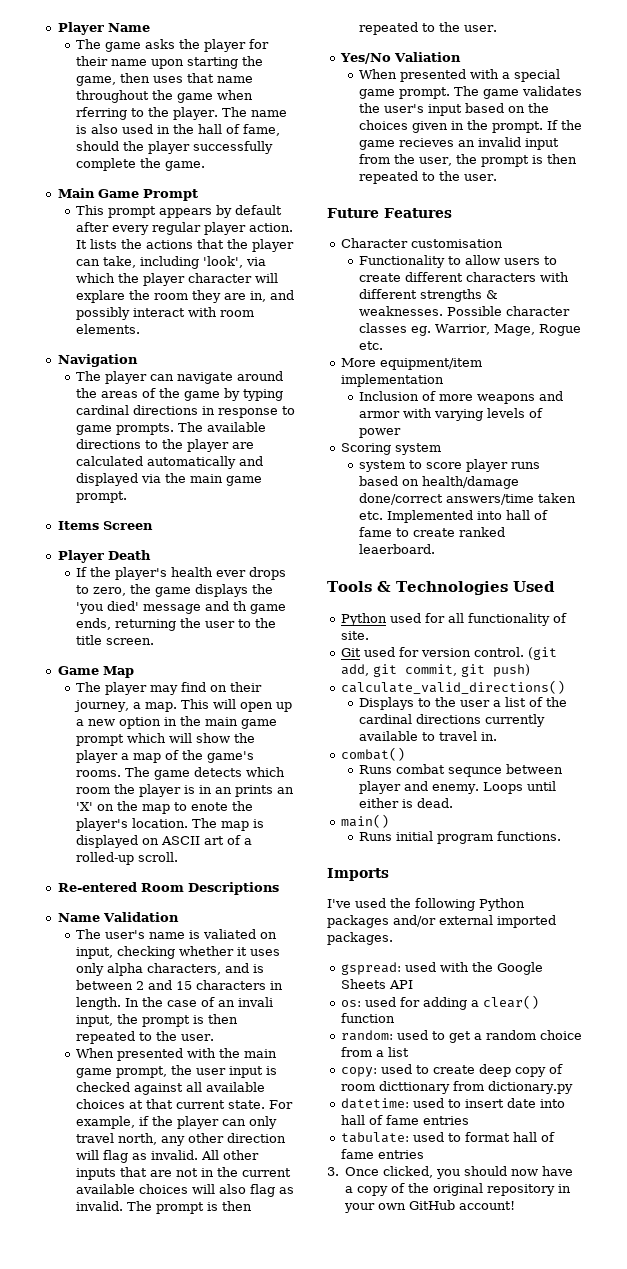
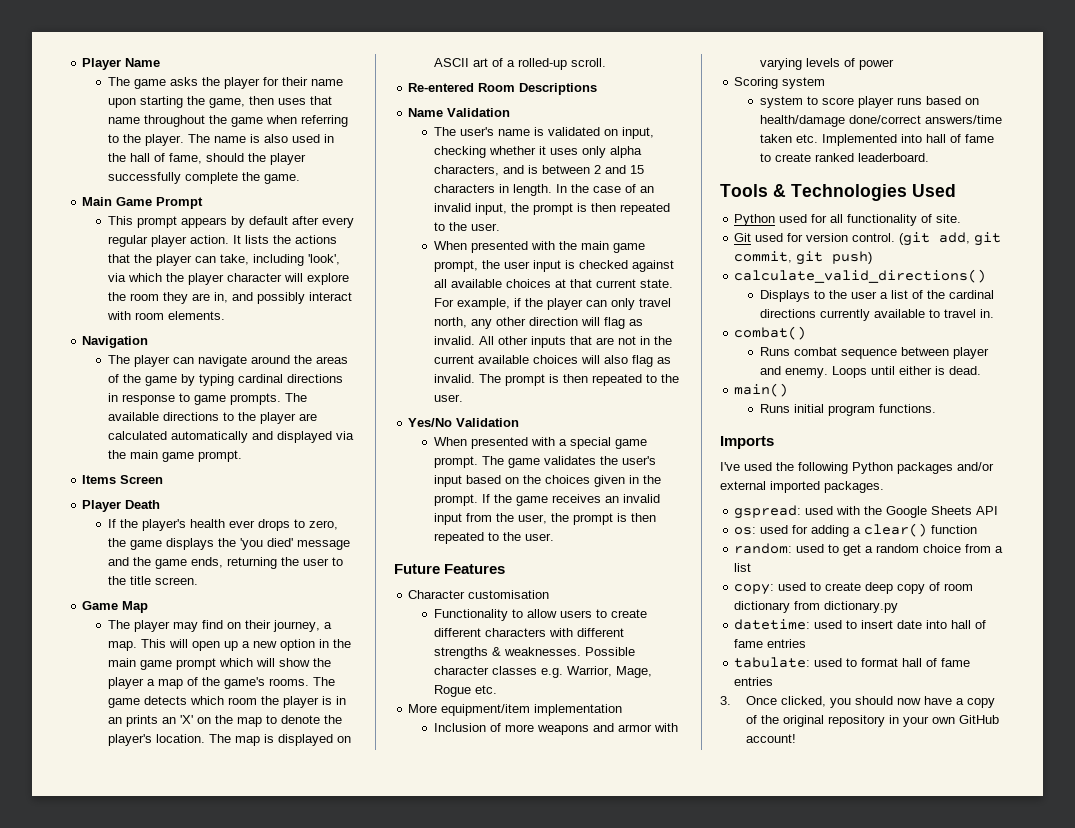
- The game asks the player for their name upon starting the game, then uses that name throughout the game when rferring to the player.
+ The game asks the player for their name upon starting the game, then uses that name throughout the game when referring to the player.
- It lists the actions that the player can take, including 'look', via which the player character will explare the room they are in, and possibly interact with room elements.
+ It lists the actions that the player can take, including 'look', via which the player character will explore the room they are in, and possibly interact with room elements.
- If the player's health ever drops to zero, the game displays the 'you died' message and th game ends, returning the user to the title screen.
+ If the player's health ever drops to zero, the game displays the 'you died' message and the game ends, returning the user to the title screen.
- The game detects which room the player is in an prints an 'X' on the map to enote the player's location.
+ The game detects which room the player is in an prints an 'X' on the map to denote the player's location.
- The user's name is valiated on input, checking whether it uses only alpha characters, and is between 2 and 15 characters in length.
+ The user's name is validated on input, checking whether it uses only alpha characters, and is between 2 and 15 characters in length.
- In the case of an invali input, the prompt is then repeated to the user.
+ In the case of an invalid input, the prompt is then repeated to the user.
- Yes/No Valiation
+ Yes/No Validation
- If the game recieves an invalid input from the user, the prompt is then repeated to the user.
+ If the game receives an invalid input from the user, the prompt is then repeated to the user.
- Possible character classes eg. Warrior, Mage, Rogue etc.
+ Possible character classes e.g. Warrior, Mage, Rogue etc.
- system to score player runs based on health/damage done/correct answers/time taken etc. Implemented into hall of fame to create ranked leaerboard.
+ system to score player runs based on health/damage done/correct answers/time taken etc. Implemented into hall of fame to create ranked leaderboard.
- Runs combat sequnce between player and enemy.
+ Runs combat sequence between player and enemy.
- copy: used to create deep copy of room dicttionary from dictionary.py
+ copy: used to create deep copy of room dictionary from dictionary.py

